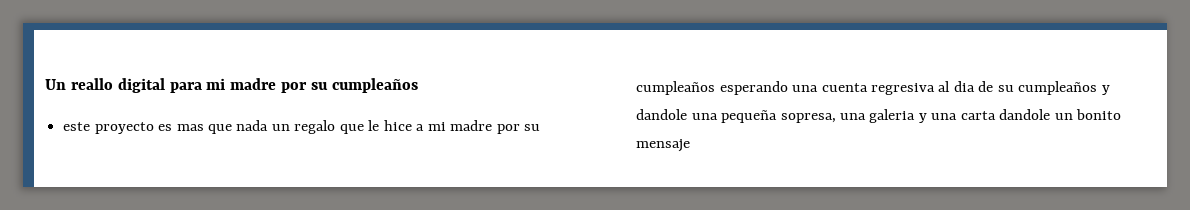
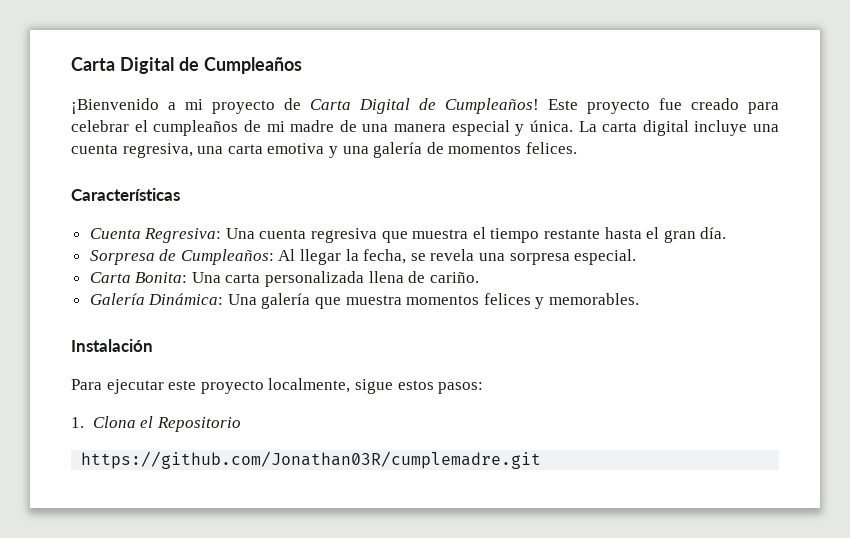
- Un reallo digital para mi madre por su cumpleaños
- este proyecto es mas que nada un regalo que le hice a mi madre por su cumpleaños esperando una cuenta regresiva al dia de su cumpleaños y dandole una pequeña sopresa, una galeria y una carta dandole un bonito mensaje
+ Carta Digital de Cumpleaños
+ ¡Bienvenido a mi proyecto de Carta Digital de Cumpleaños! Este proyecto fue creado para celebrar el cumpleaños de mi madre de una manera especial y única. La carta digital incluye una cuenta regresiva, una carta emotiva y una galería de momentos felices.
+ Características
+ Cuenta Regresiva: Una cuenta regresiva que muestra el tiempo restante hasta el gran día.
+ Sorpresa de Cumpleaños: Al llegar la fecha, se revela una sorpresa especial.
+ Carta Bonita: Una carta personalizada llena de cariño.
+ Galería Dinámica: Una galería que muestra momentos felices y memorables.
+ Instalación
+ Para ejecutar este proyecto localmente, sigue estos pasos:
+ 1. Clona el Repositorio
+ https://github.com/Jonathan03R/cumplemadre.git

